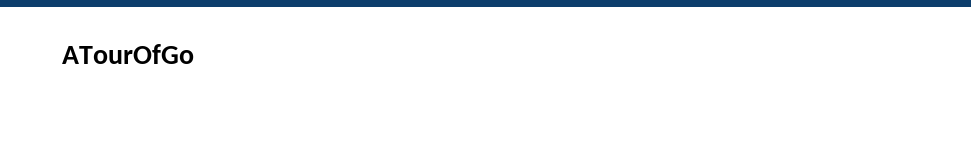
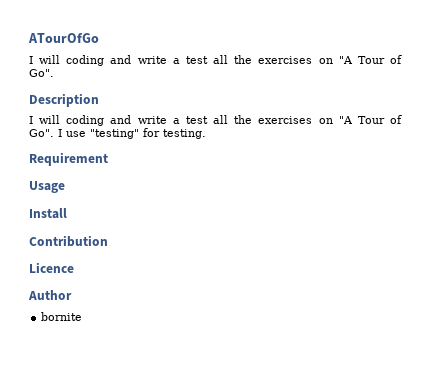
  ATourOfGo
+ I will coding and write a test all the exercises on "A Tour of Go".
+ Description
+ I will coding and write a test all the exercises on "A Tour of Go". I use "testing" for testing.
+ Requirement
+ Usage
+ Install
+ Contribution
+ Licence
+ Author
+ bornite

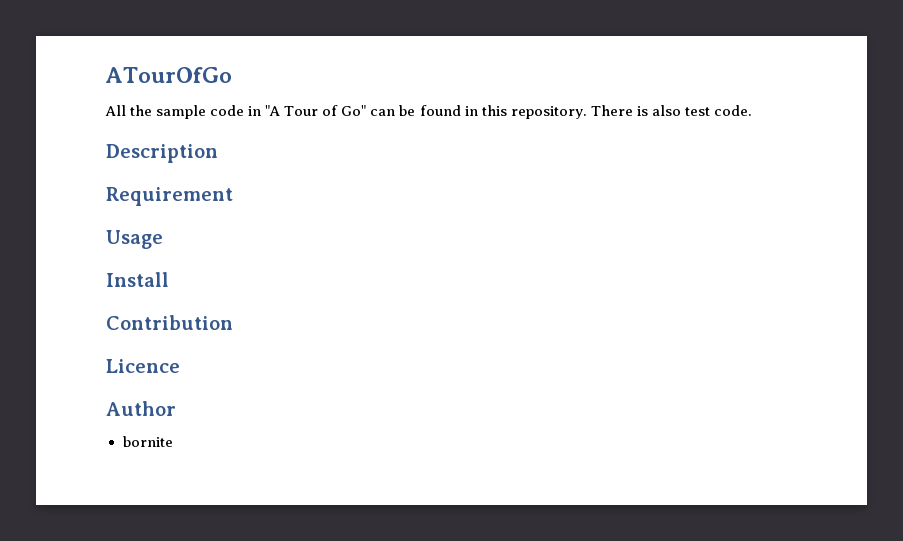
  ATourOfGo
- I will coding and write a test all the exercises on "A Tour of Go".
+ All the sample code in "A Tour of Go" can be found in this repository. There is also test code.
  Description
- I will coding and write a test all the exercises on "A Tour of Go". I use "testing" for testing.

